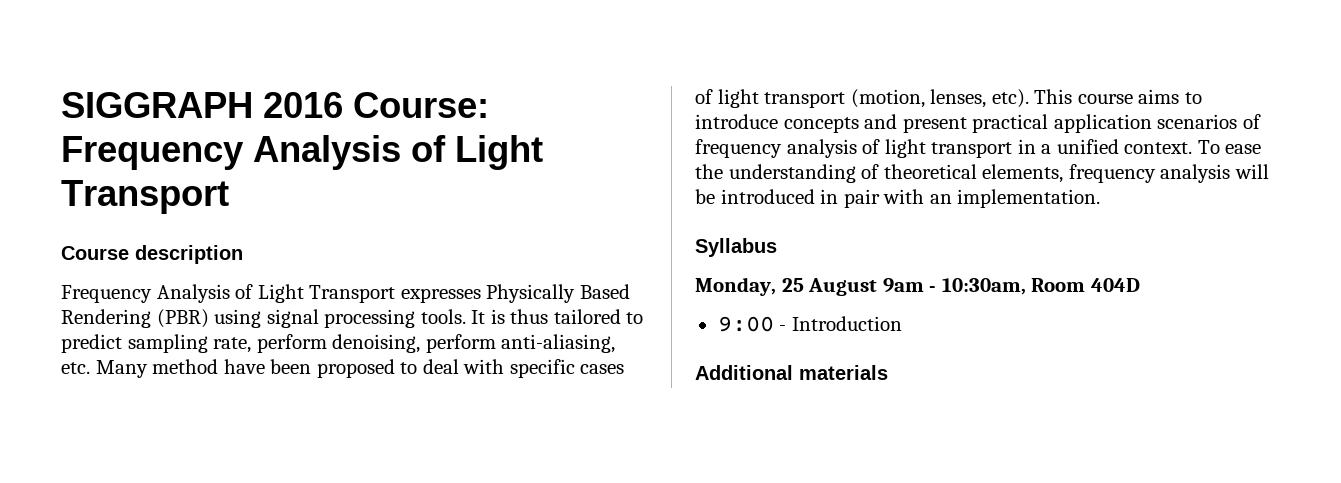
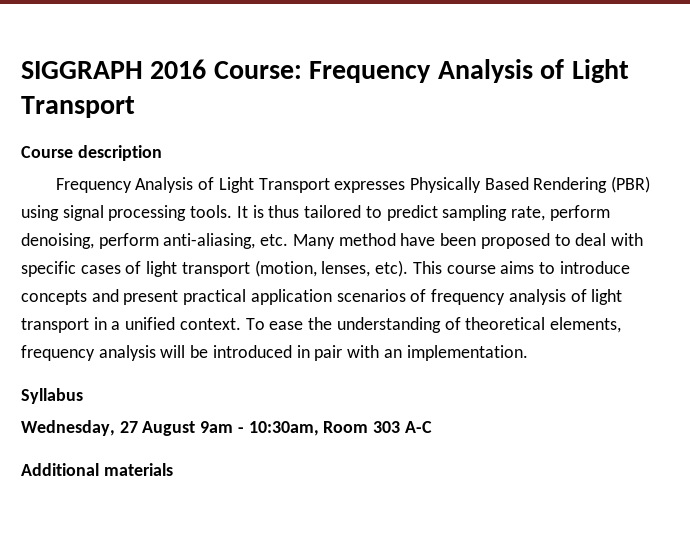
- Monday, 25 August 9am - 10:30am, Room 404D
- 9:00 - Introduction
+ Wednesday, 27 August 9am - 10:30am, Room 303 A-C

